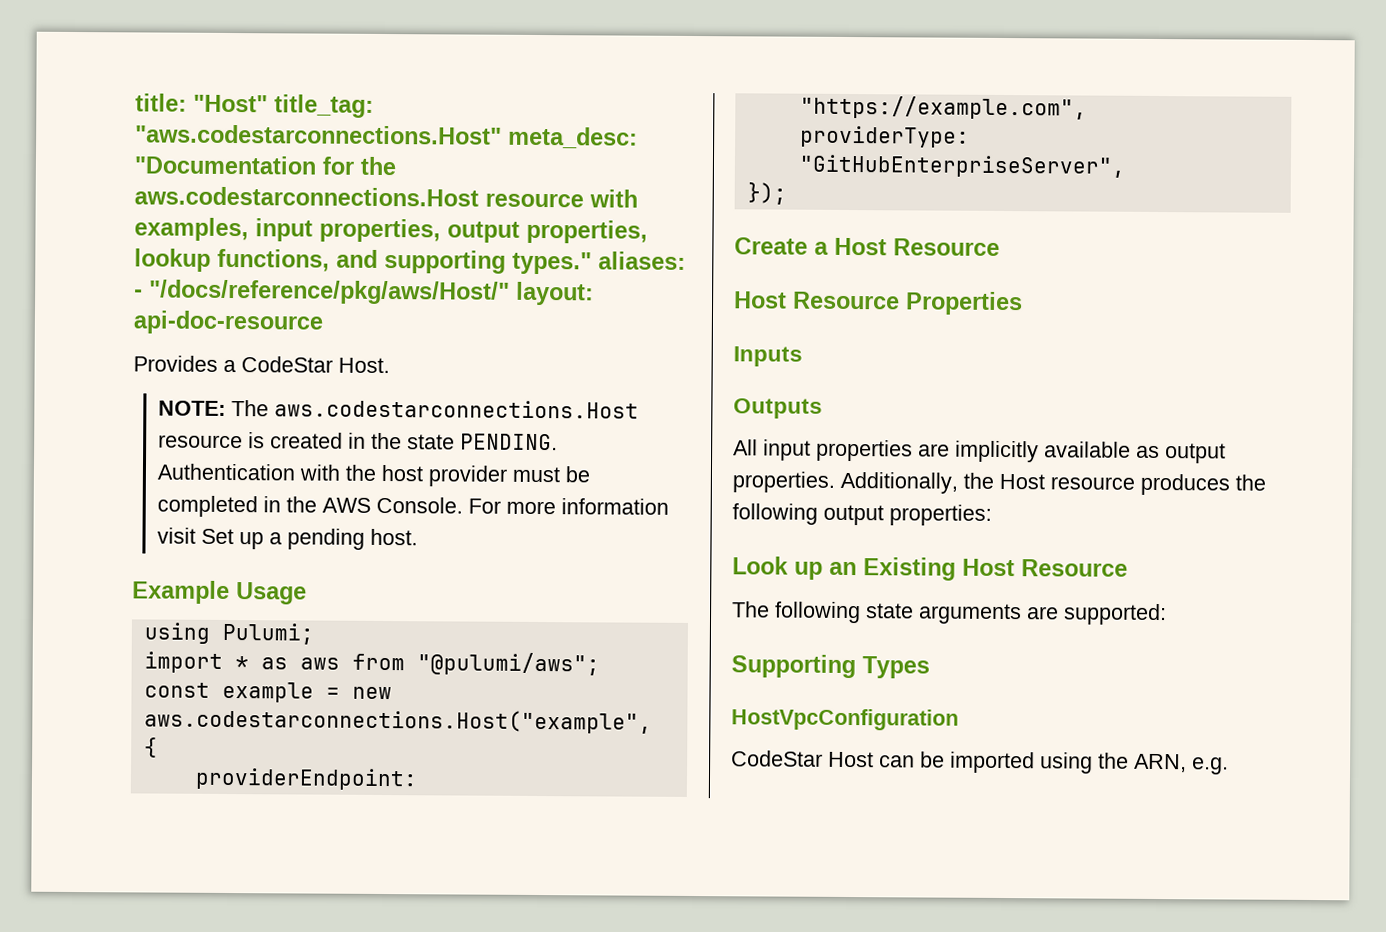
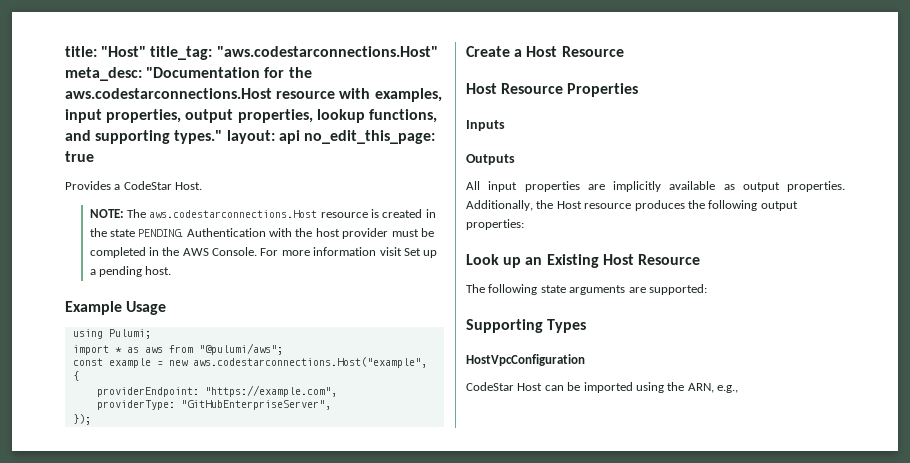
- title: "Host" title_tag: "aws.codestarconnections.Host" meta_desc: "Documentation for the aws.codestarconnections.Host resource with examples, input properties, output properties, lookup functions, and supporting types." aliases: - "/docs/reference/pkg/aws/Host/" layout: api-doc-resource
+ title: "Host" title_tag: "aws.codestarconnections.Host" meta_desc: "Documentation for the aws.codestarconnections.Host resource with examples, input properties, output properties, lookup functions, and supporting types." layout: api no_edit_this_page: true
- CodeStar Host can be imported using the ARN, e.g.
+ CodeStar Host can be imported using the ARN, e.g.,

